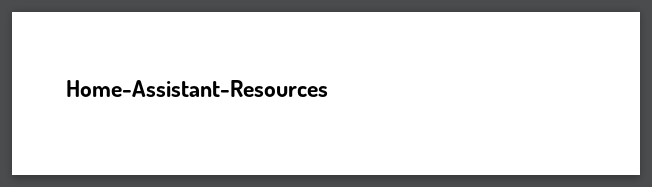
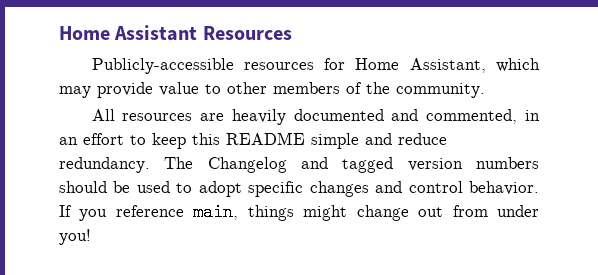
- Home-Assistant-Resources
+ Home Assistant Resources
+ Publicly-accessible resources for Home Assistant, which may provide value to other members of the community.
+ All resources are heavily documented and commented, in an effort to keep this README simple and reduce redundancy. The Changelog and tagged version numbers should be used to adopt specific changes and control behavior. If you reference main, things might change out from under you!

